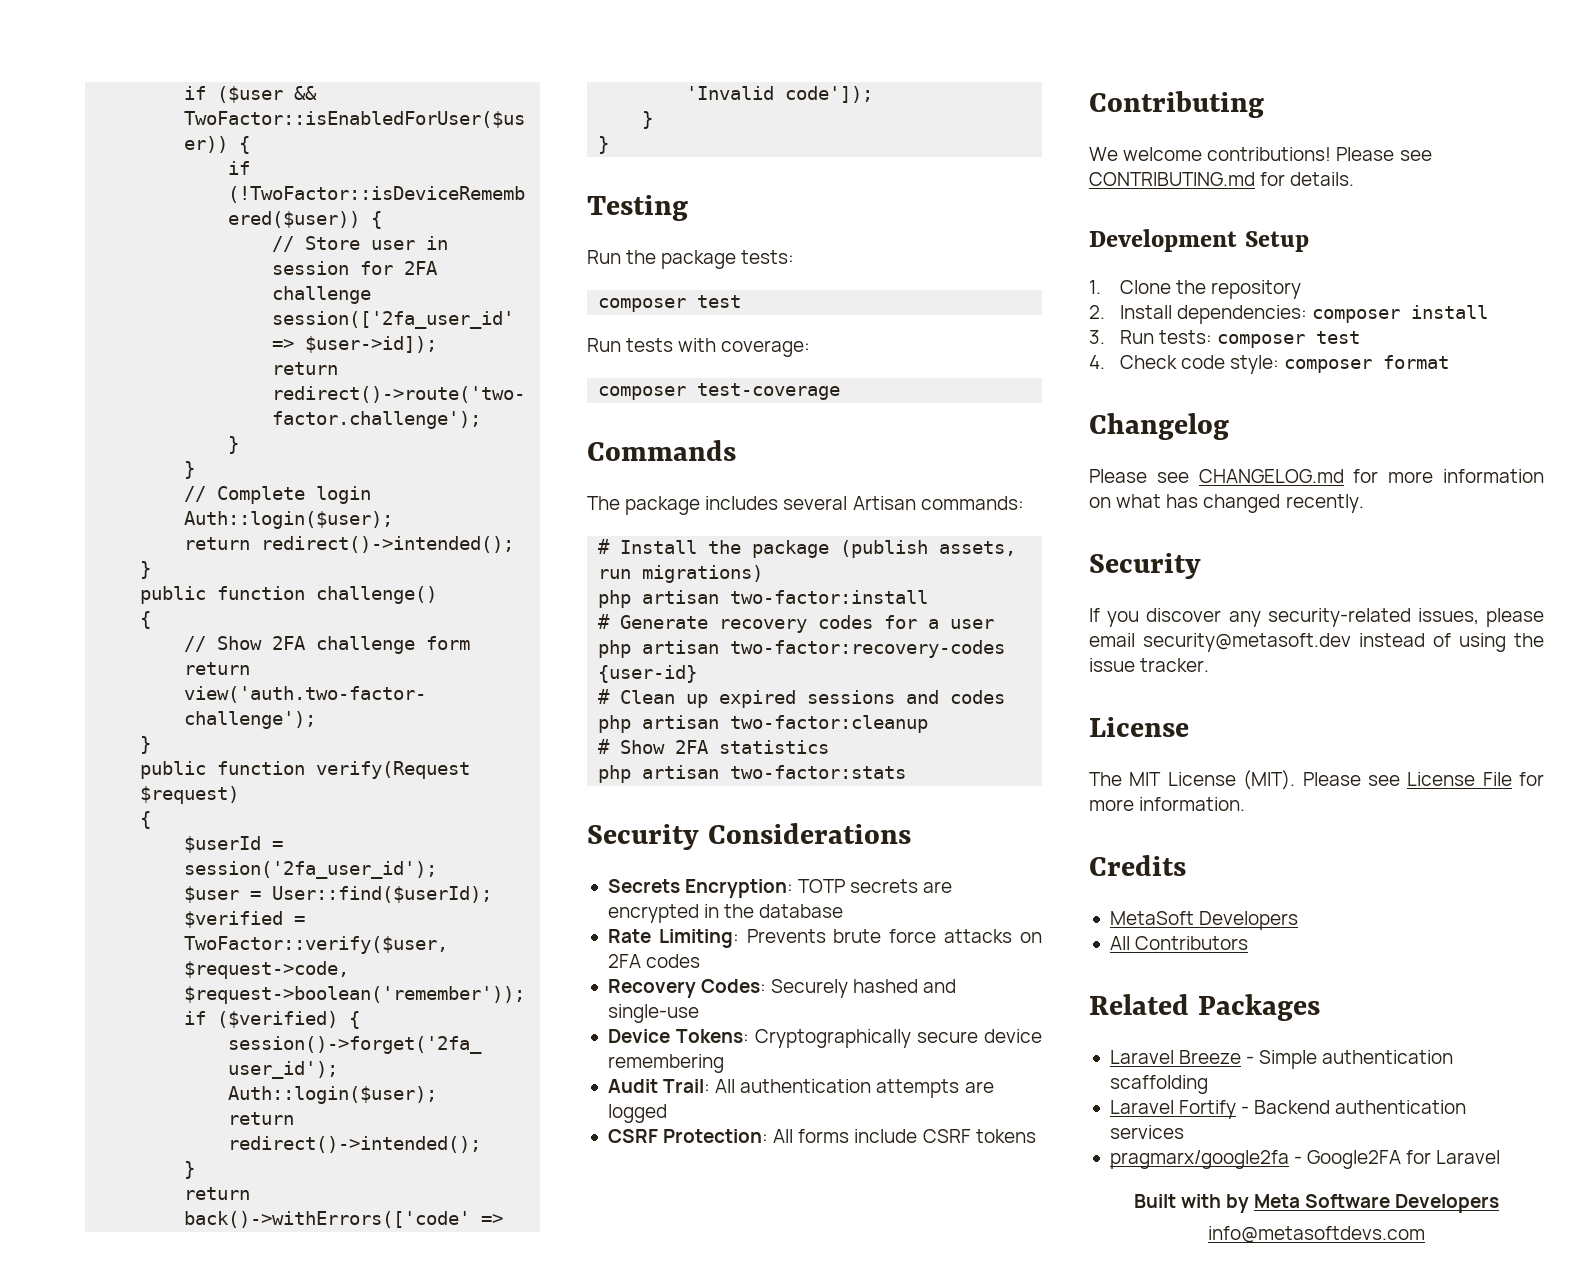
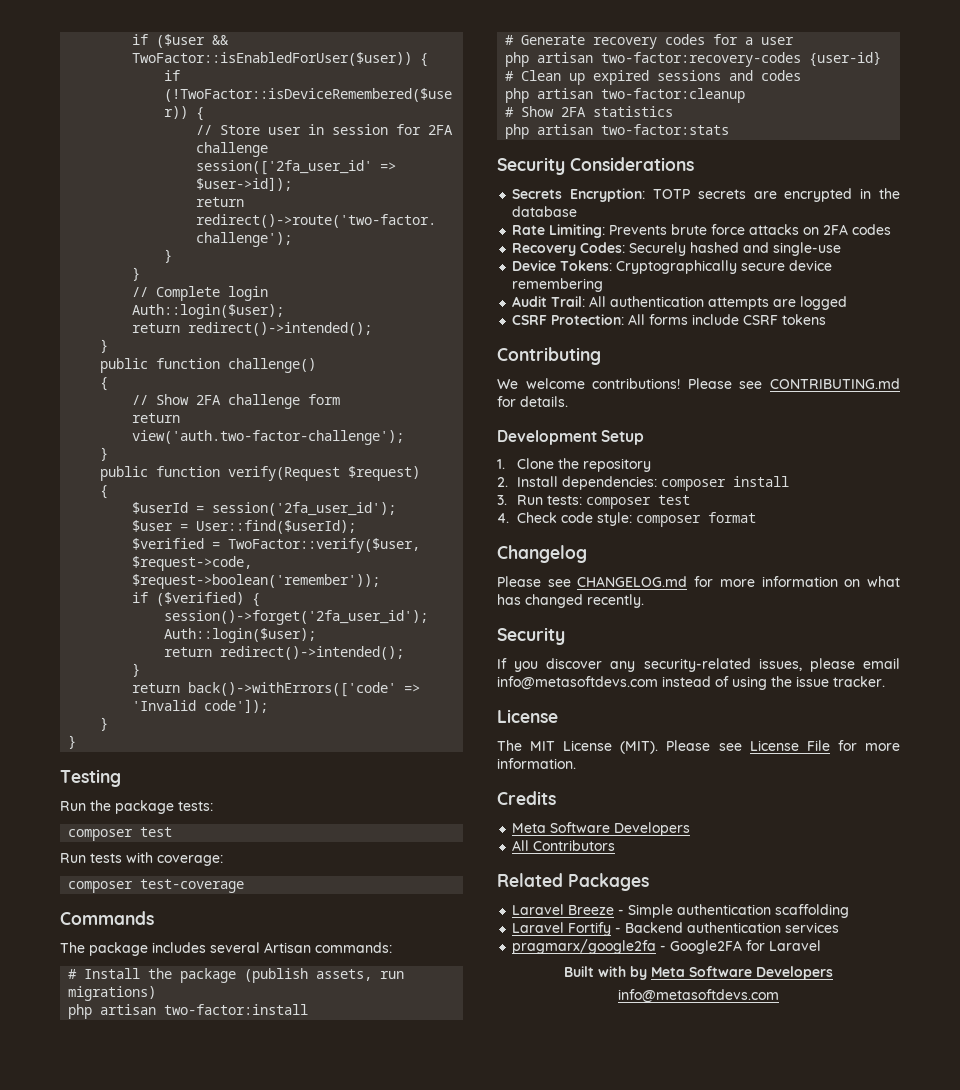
- If you discover any security-related issues, please email security@metasoft.dev instead of using the issue tracker.
+ If you discover any security-related issues, please email info@metasoftdevs.com instead of using the issue tracker.
  Credits
- MetaSoft Developers
+ Meta Software Developers

